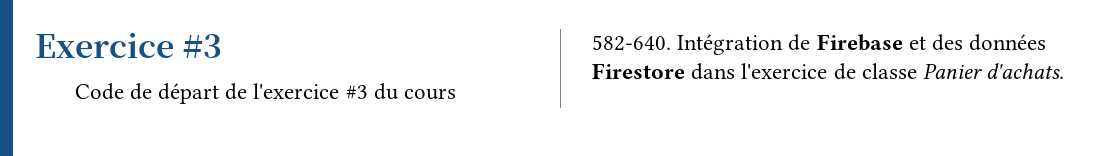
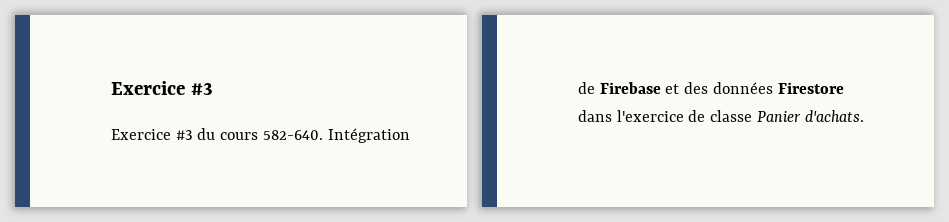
- Code de départ de l'exercice #3 du cours 582-640.
+ Exercice #3 du cours 582-640.

